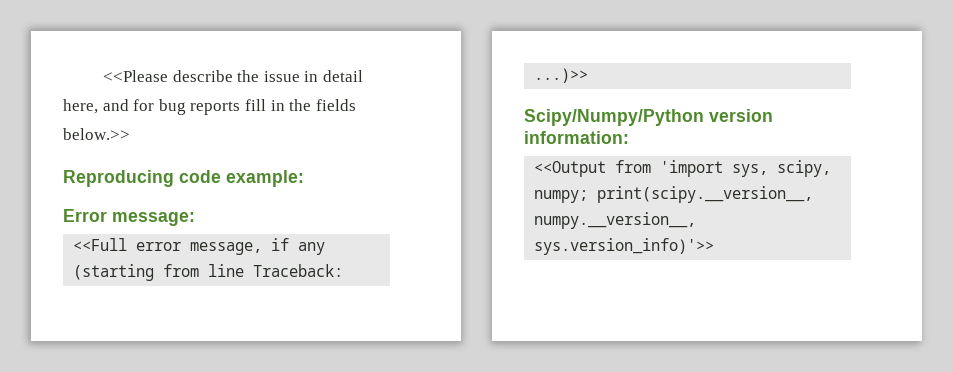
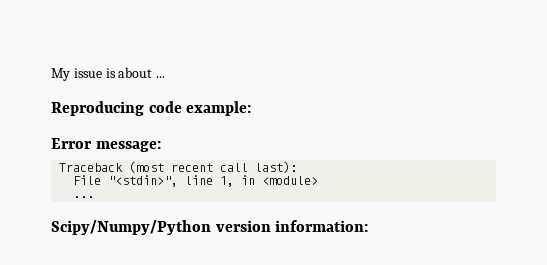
- <<Please describe the issue in detail here, and for bug reports fill in the fields below.>>
+ My issue is about ...
- <<Full error message, if any (starting from line Traceback: ...)>>
+ Traceback (most recent call last):
+ File "<stdin>", line 1, in <module>
+ ...
  Scipy/Numpy/Python version information:
- <<Output from 'import sys, scipy, numpy; print(scipy.__version__, numpy.__version__, sys.version_info)'>>

